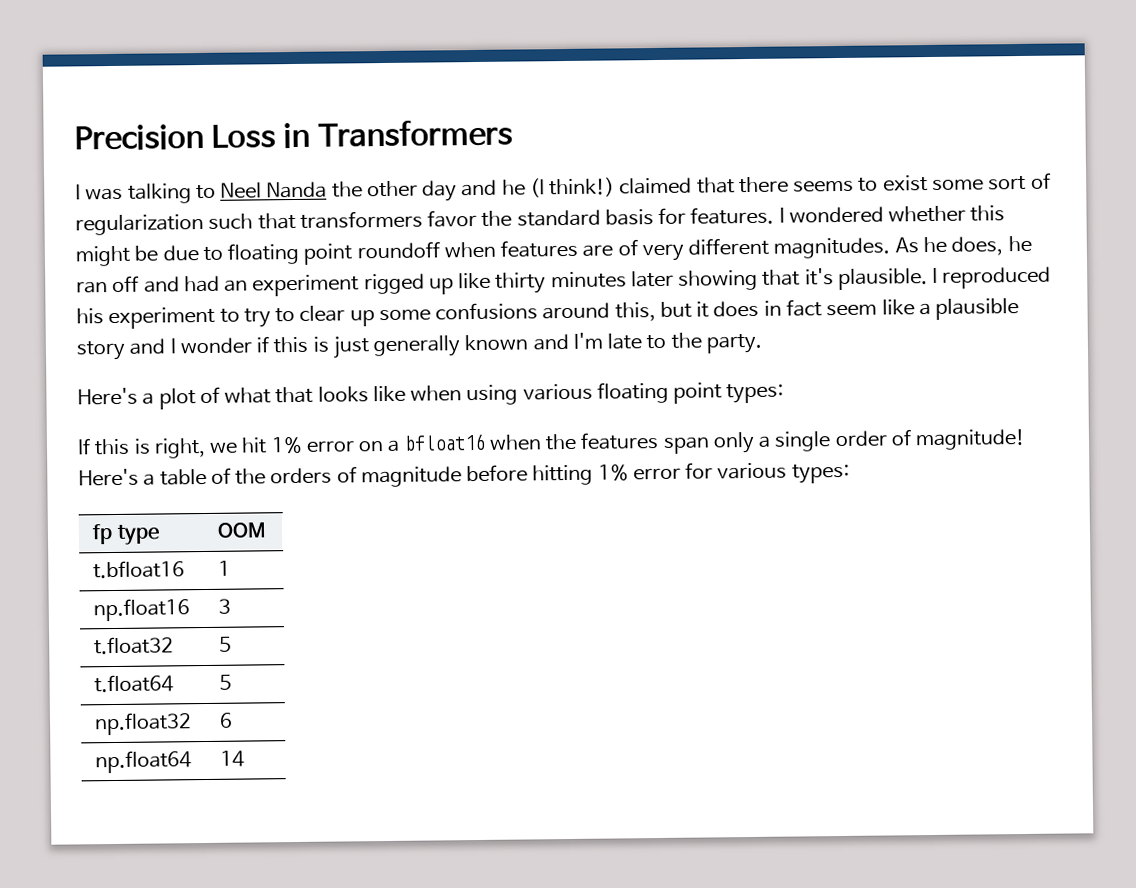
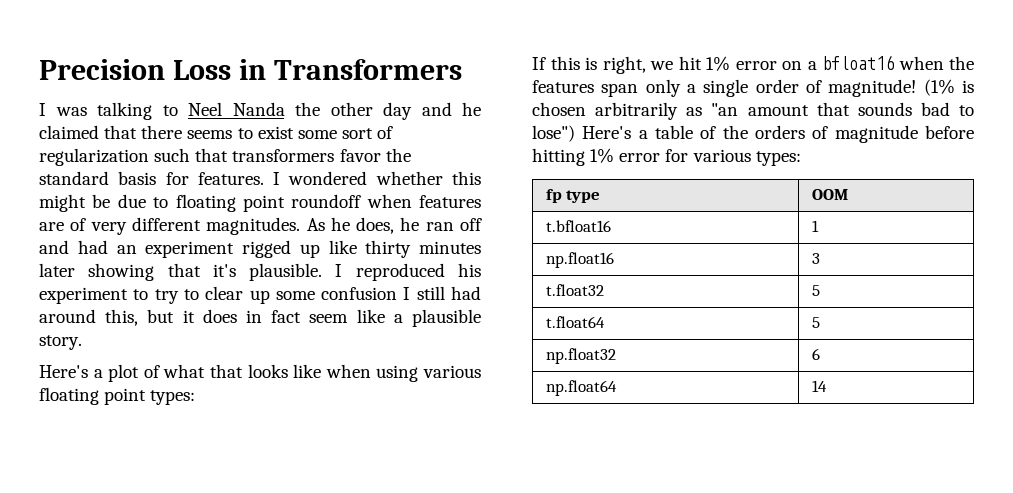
- I was talking to Neel Nanda the other day and he (I think!) claimed that there seems to exist some sort of regularization such that transformers favor the standard basis for features.
+ I was talking to Neel Nanda the other day and he claimed that there seems to exist some sort of regularization such that transformers favor the standard basis for features.
- I reproduced his experiment to try to clear up some confusions around this, but it does in fact seem like a plausible story and I wonder if this is just generally known and I'm late to the party.
+ I reproduced his experiment to try to clear up some confusion I still had around this, but it does in fact seem like a plausible story.
- Here's a table of the orders of magnitude before hitting 1% error for various types:
+ (1% is chosen arbitrarily as "an amount that sounds bad to lose") Here's a table of the orders of magnitude before hitting 1% error for various types:

